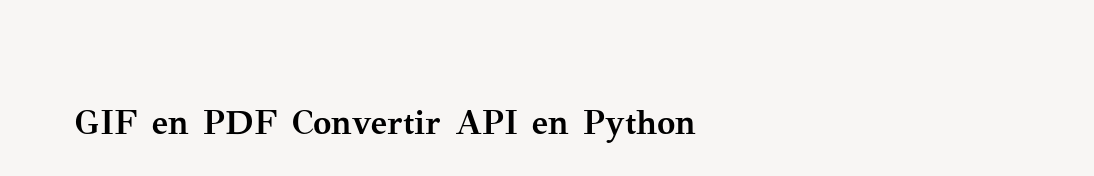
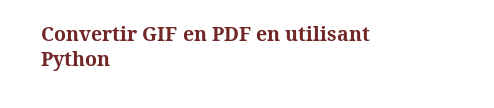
- GIF en PDF Convertir API en Python
+ Convertir GIF en PDF en utilisant Python

